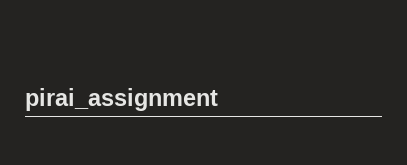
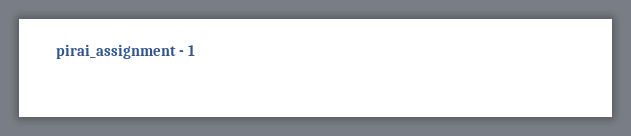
- pirai_assignment
+ pirai_assignment - 1

